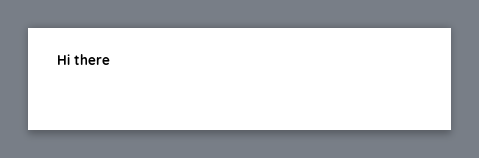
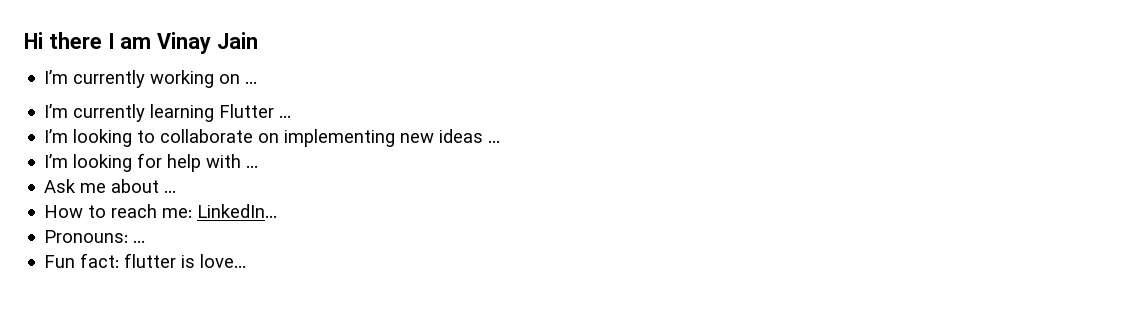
- Hi there
+ Hi there I am Vinay Jain
+ I’m currently working on ...
+ I’m currently learning Flutter ...
+ I’m looking to collaborate on implementing new ideas ...
+ I’m looking for help with ...
+ Ask me about ...
+ How to reach me: LinkedIn...
+ Pronouns: ...
+ Fun fact: flutter is love...

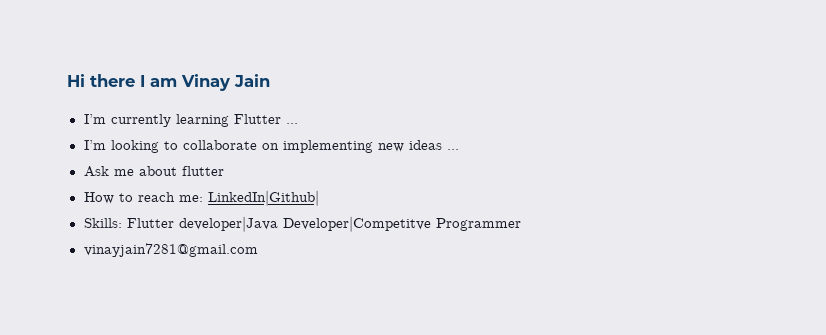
- I’m currently working on ...
- I’m looking for help with ...
- Ask me about ...
+ Ask me about flutter
- How to reach me: LinkedIn...
- Pronouns: ...
- Fun fact: flutter is love...
+ How to reach me: LinkedIn|Github|
+ Skills: Flutter developer|Java Developer|Competitve Programmer
+ vinayjain7281@gmail.com

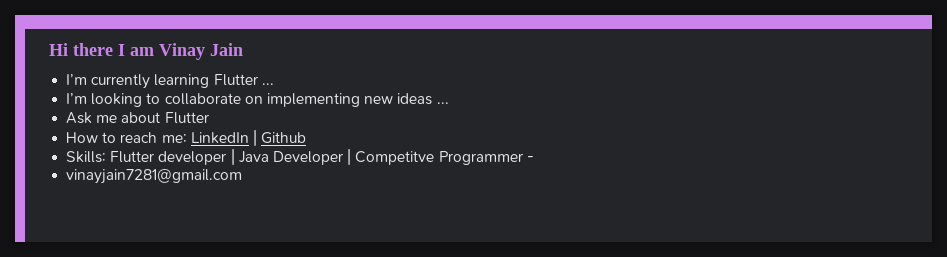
- Ask me about flutter
+ Ask me about Flutter
- How to reach me: LinkedIn|Github|
+ How to reach me: LinkedIn | Github
- Skills: Flutter developer|Java Developer|Competitve Programmer
+ Skills: Flutter developer | Java Developer | Competitve Programmer -

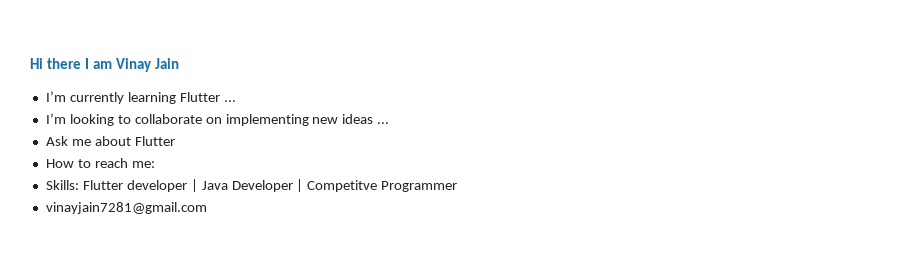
- How to reach me: LinkedIn | Github
+ How to reach me:
- Skills: Flutter developer | Java Developer | Competitve Programmer -
+ Skills: Flutter developer | Java Developer | Competitve Programmer

